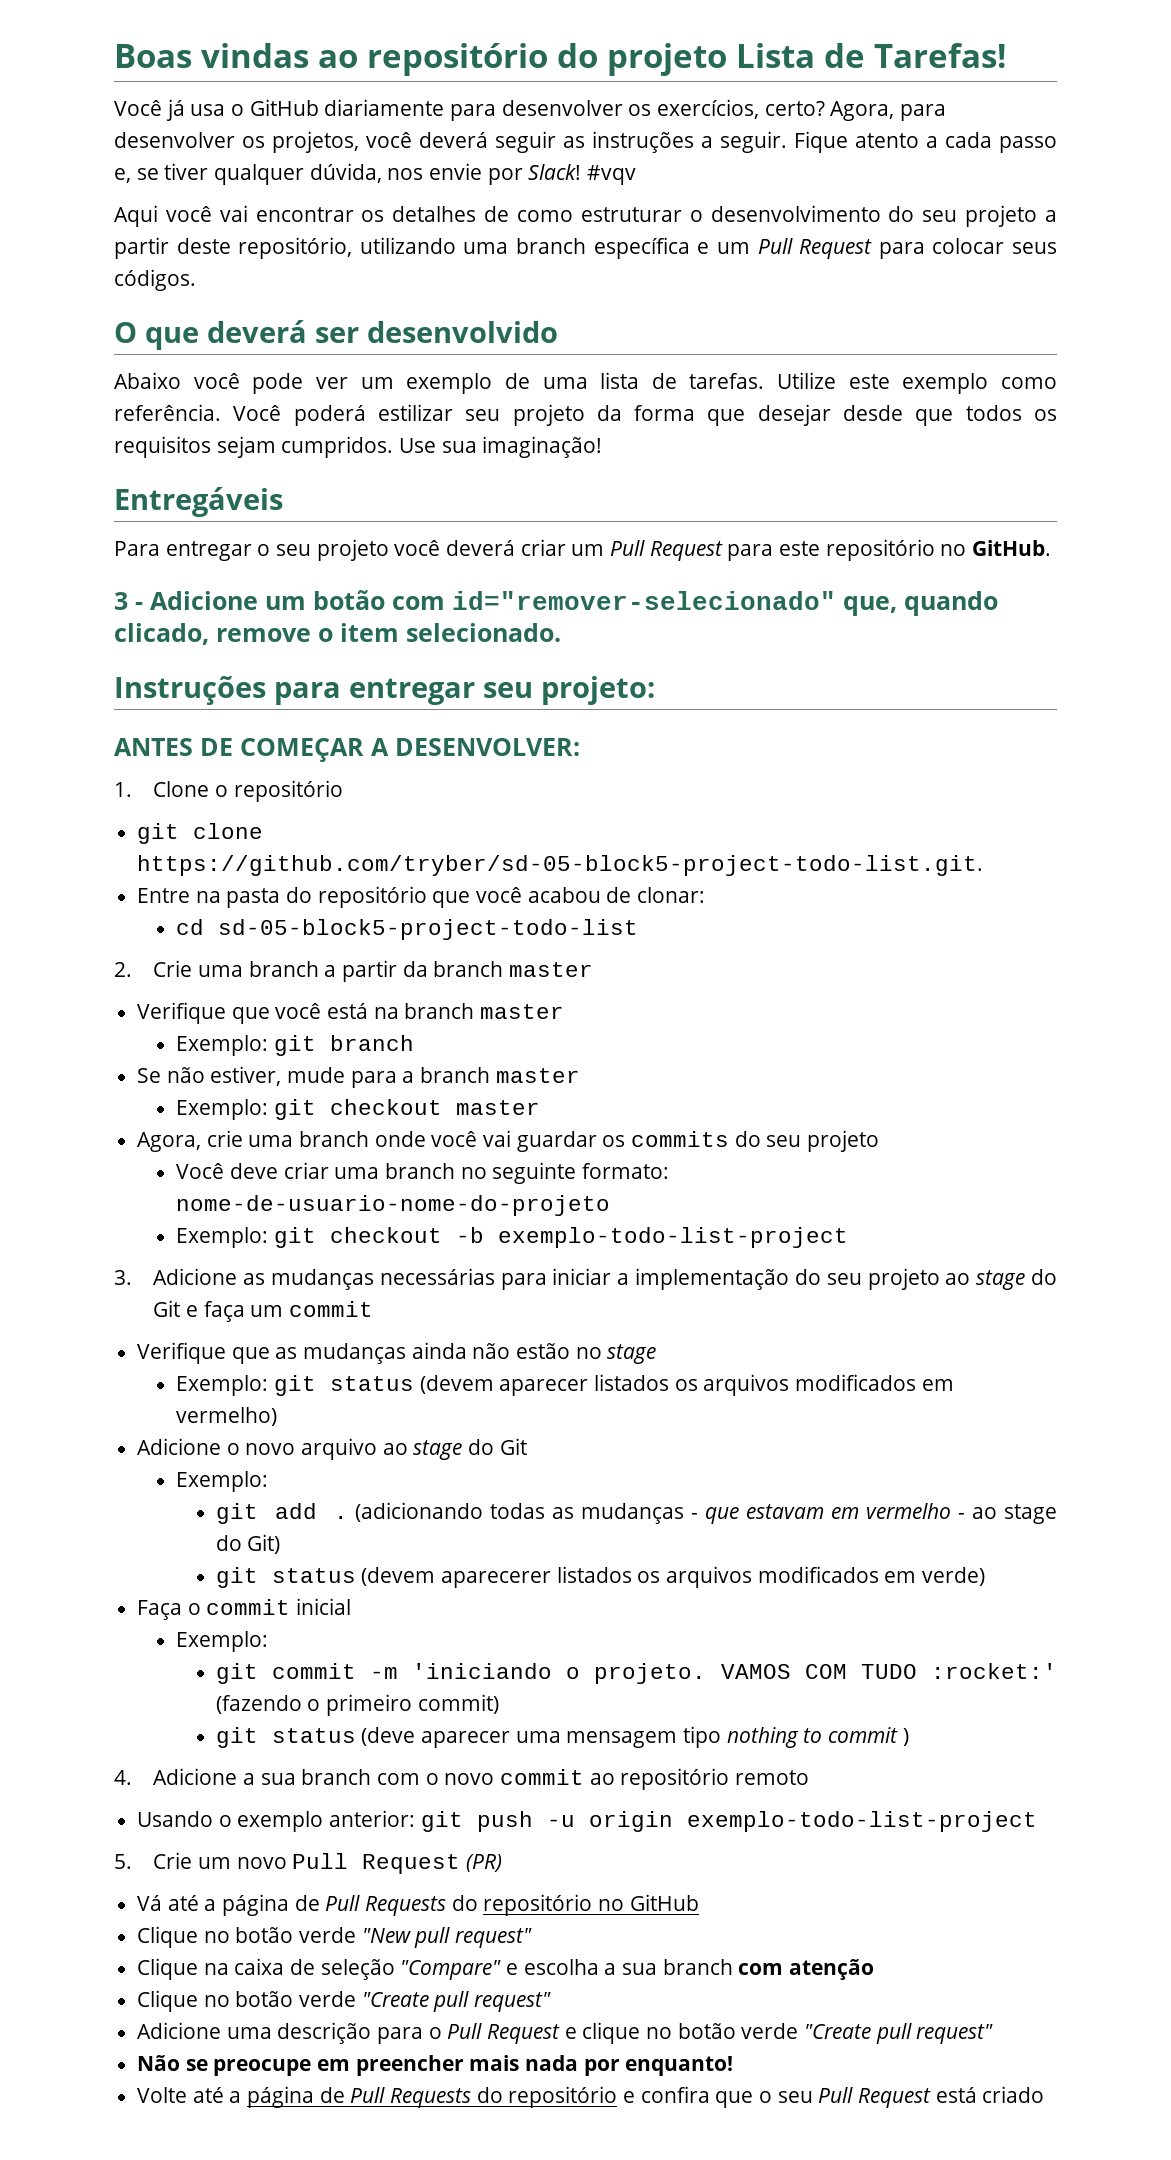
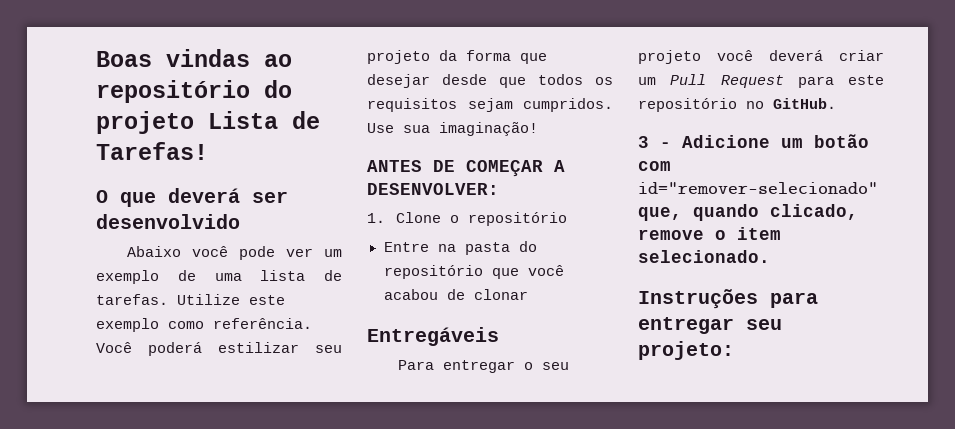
- Você já usa o GitHub diariamente para desenvolver os exercícios, certo? Agora, para desenvolver os projetos, você deverá seguir as instruções a seguir. Fique atento a cada passo e, se tiver qualquer dúvida, nos envie por Slack! #vqv
- Aqui você vai encontrar os detalhes de como estruturar o desenvolvimento do seu projeto a partir deste repositório, utilizando uma branch específica e um Pull Request para colocar seus códigos.
+ ANTES DE COMEÇAR A DESENVOLVER:
+ 1. Clone o repositório
+ Entre na pasta do repositório que você acabou de clonar
- ANTES DE COMEÇAR A DESENVOLVER:
- 1. Clone o repositório
- git clone https://github.com/tryber/sd-05-block5-project-todo-list.git.
- Entre na pasta do repositório que você acabou de clonar:
- cd sd-05-block5-project-todo-list
- 2. Crie uma branch a partir da branch master
- Verifique que você está na branch master
- Exemplo: git branch
- Se não estiver, mude para a branch master
- Exemplo: git checkout master
- Agora, crie uma branch onde você vai guardar os commits do seu projeto
- Você deve criar uma branch no seguinte formato: nome-de-usuario-nome-do-projeto
- Exemplo: git checkout -b exemplo-todo-list-project
- 3. Adicione as mudanças necessárias para iniciar a implementação do seu projeto ao stage do Git e faça um commit
- Verifique que as mudanças ainda não estão no stage
- Exemplo: git status (devem aparecer listados os arquivos modificados em vermelho)
- Adicione o novo arquivo ao stage do Git
- Exemplo:
- git add . (adicionando todas as mudanças - que estavam em vermelho - ao stage do Git)
- git status (devem aparecerer listados os arquivos modificados em verde)
- Faça o commit inicial
- Exemplo:
- git commit -m 'iniciando o projeto. VAMOS COM TUDO :rocket:' (fazendo o primeiro commit)
- git status (deve aparecer uma mensagem tipo nothing to commit )
- 4. Adicione a sua branch com o novo commit ao repositório remoto
- Usando o exemplo anterior: git push -u origin exemplo-todo-list-project
- 5. Crie um novo Pull Request (PR)
- Vá até a página de Pull Requests do repositório no GitHub
- Clique no botão verde "New pull request"
- Clique na caixa de seleção "Compare" e escolha a sua branch com atenção
- Clique no botão verde "Create pull request"
- Adicione uma descrição para o Pull Request e clique no botão verde "Create pull request"
- Não se preocupe em preencher mais nada por enquanto!
- Volte até a página de Pull Requests do repositório e confira que o seu Pull Request está criado

